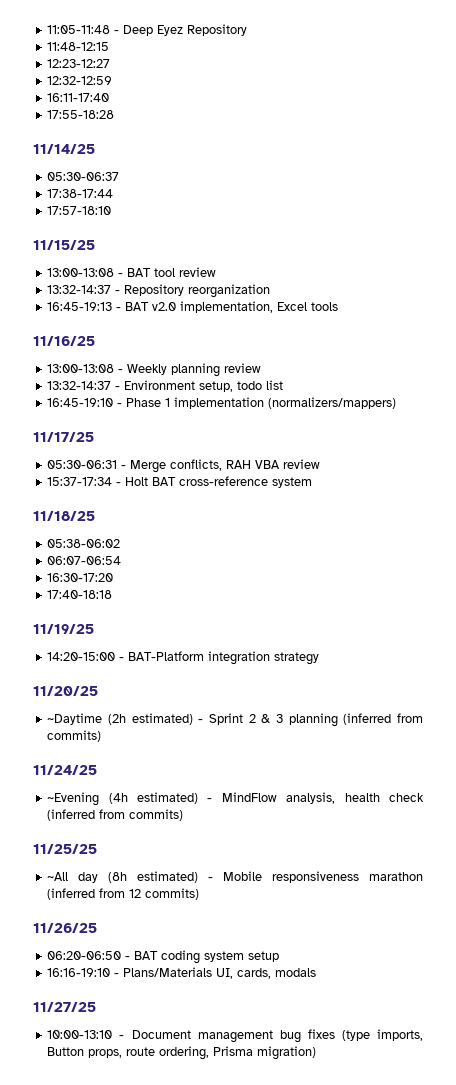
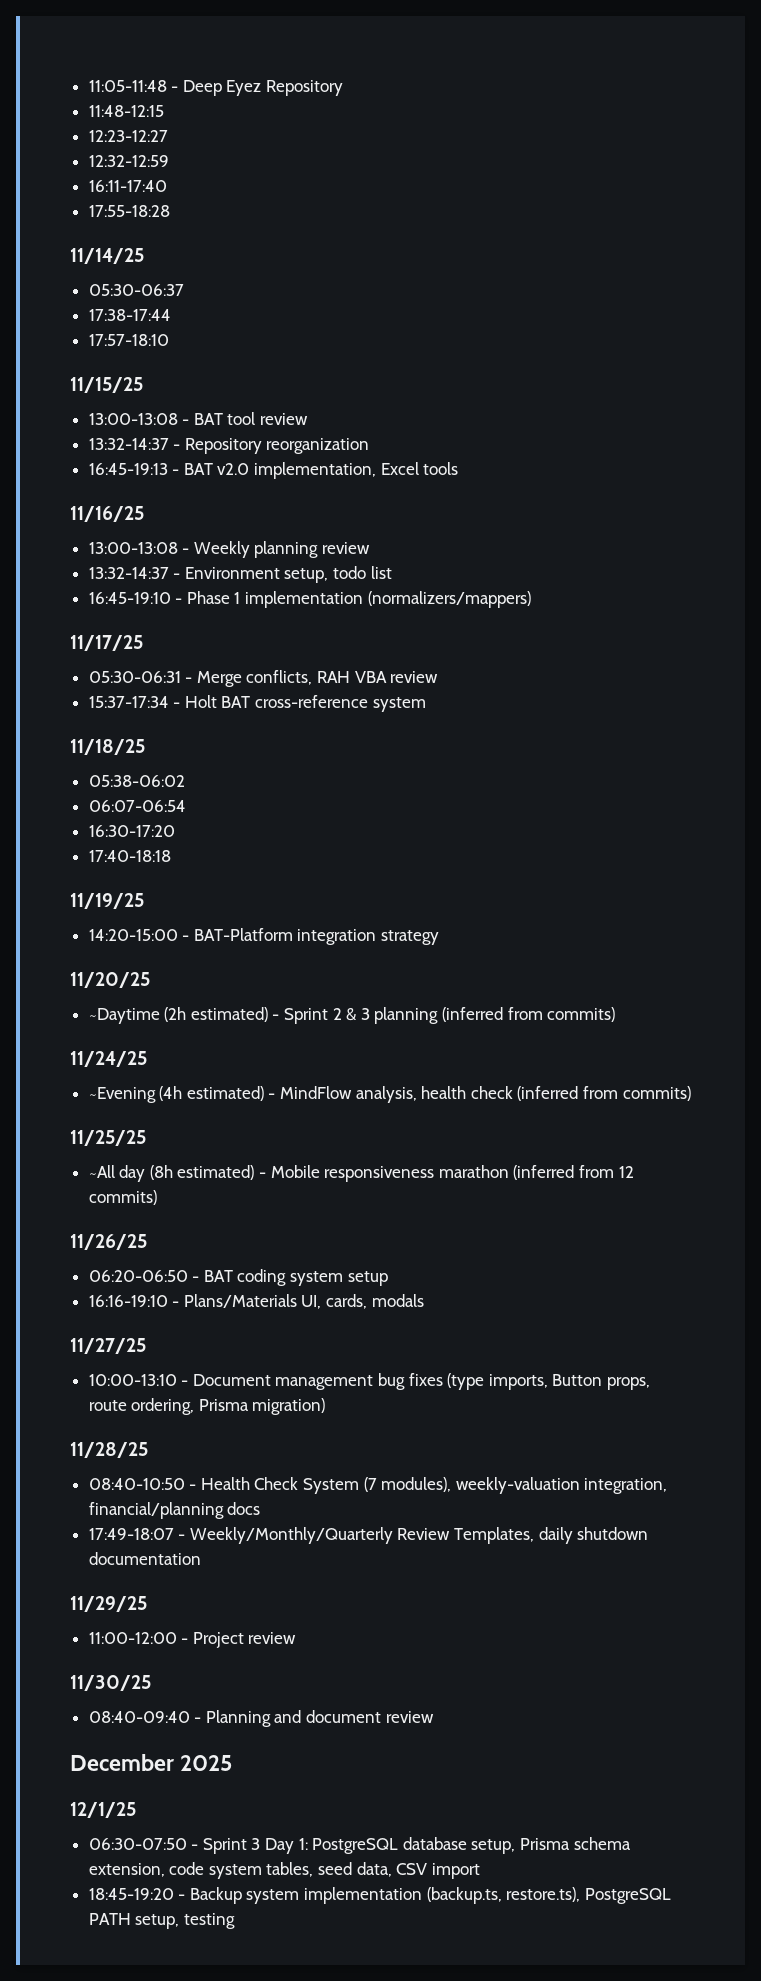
+ 11/28/25
+ 08:40-10:50 - Health Check System (7 modules), weekly-valuation integration, financial/planning docs
+ 17:49-18:07 - Weekly/Monthly/Quarterly Review Templates, daily shutdown documentation
+ 11/29/25
+ 11:00-12:00 - Project review
+ 11/30/25
+ 08:40-09:40 - Planning and document review
+ December 2025
+ 12/1/25
+ 06:30-07:50 - Sprint 3 Day 1: PostgreSQL database setup, Prisma schema extension, code system tables, seed data, CSV import
+ 18:45-19:20 - Backup system implementation (backup.ts, restore.ts), PostgreSQL PATH setup, testing

